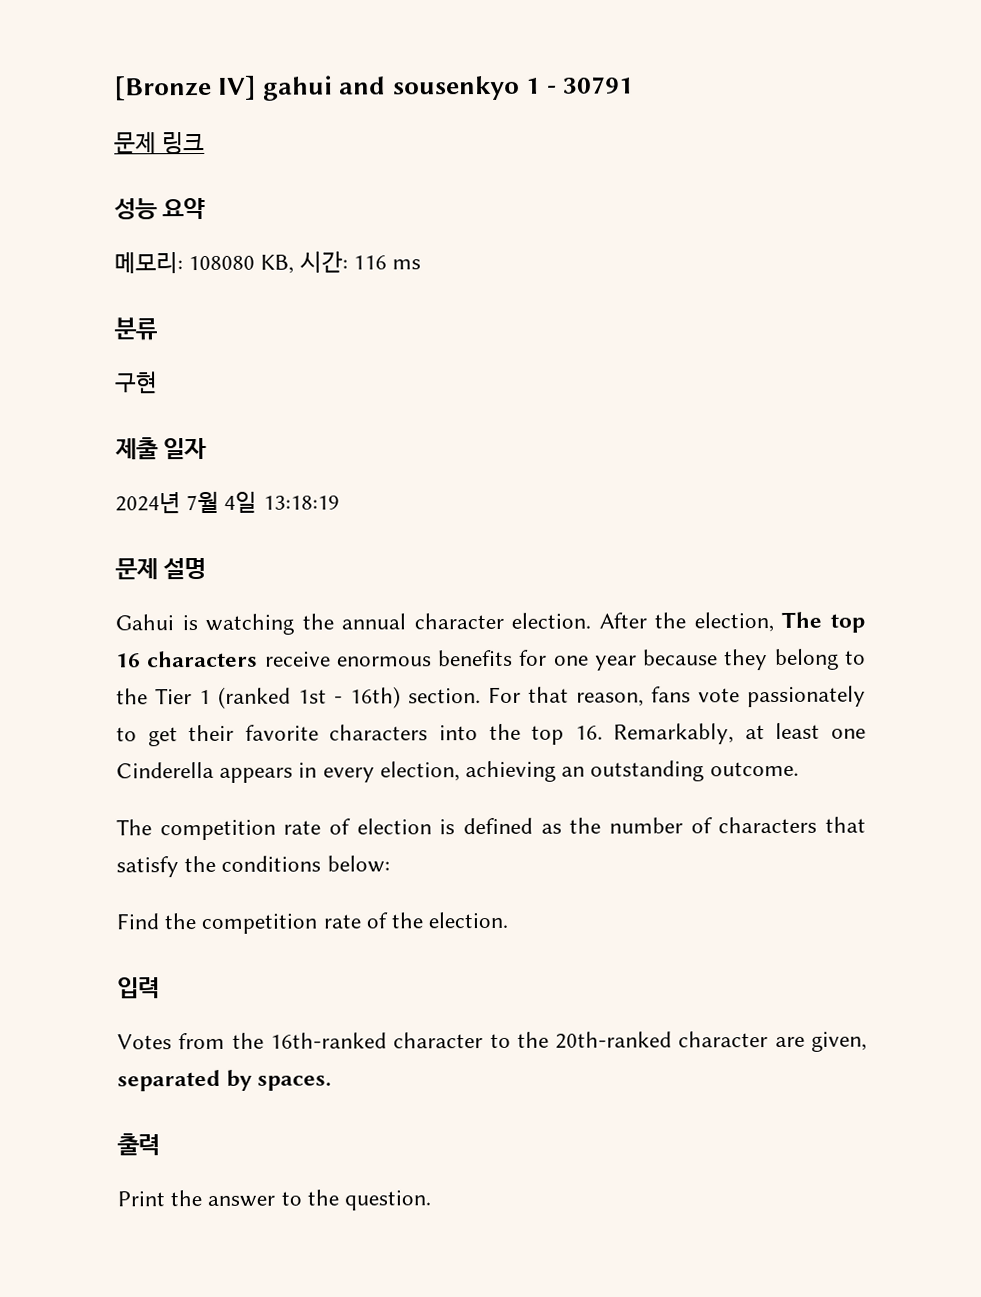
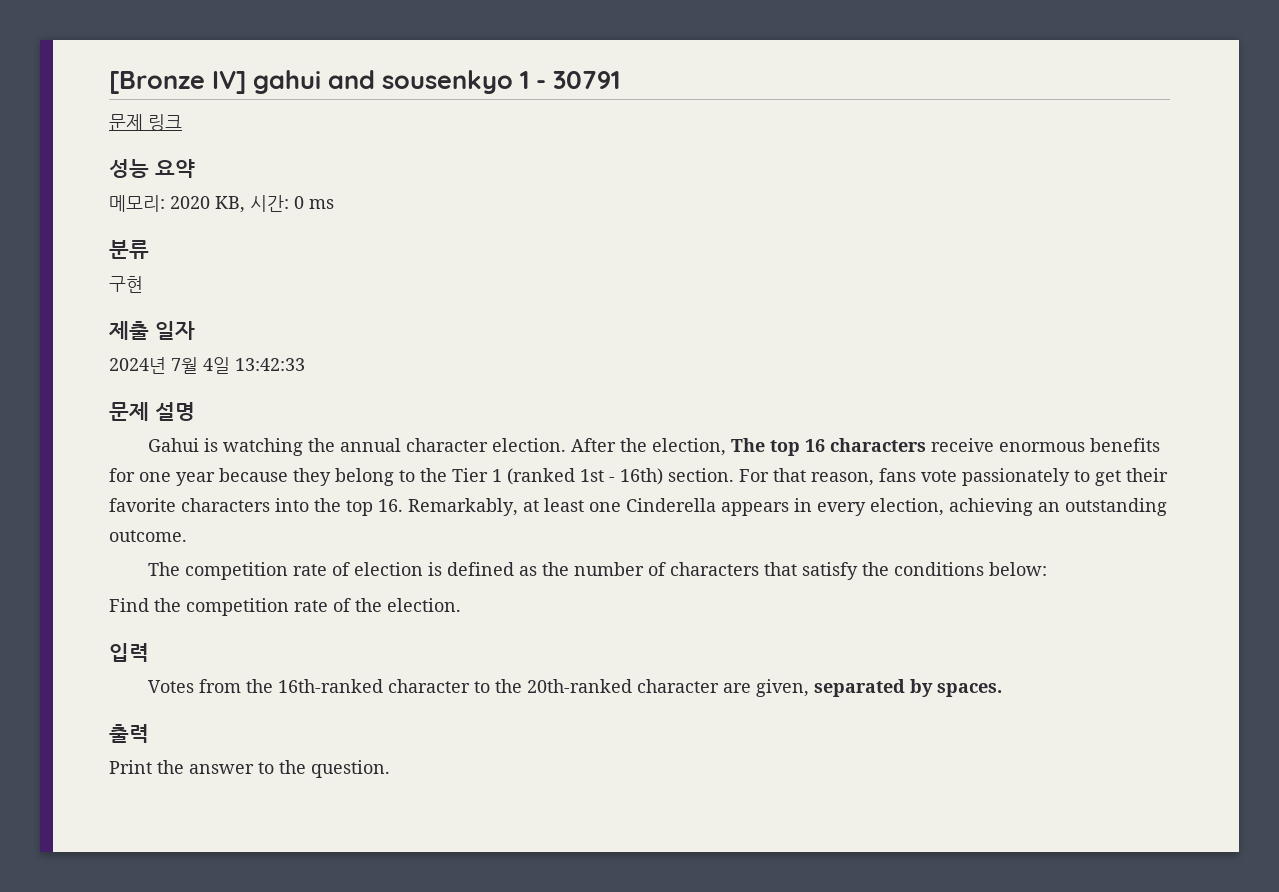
- 메모리: 108080 KB, 시간: 116 ms
+ 메모리: 2020 KB, 시간: 0 ms
- 2024년 7월 4일 13:18:19
+ 2024년 7월 4일 13:42:33

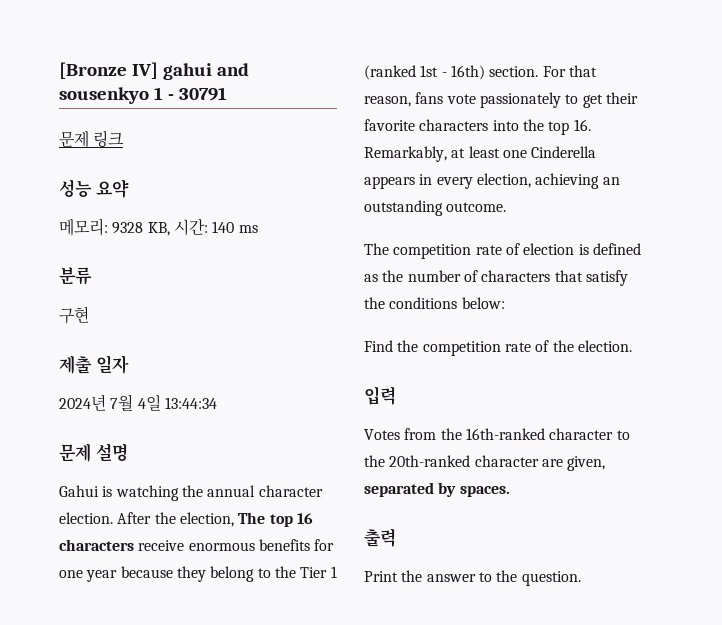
- 메모리: 2020 KB, 시간: 0 ms
+ 메모리: 9328 KB, 시간: 140 ms
- 2024년 7월 4일 13:42:33
+ 2024년 7월 4일 13:44:34

